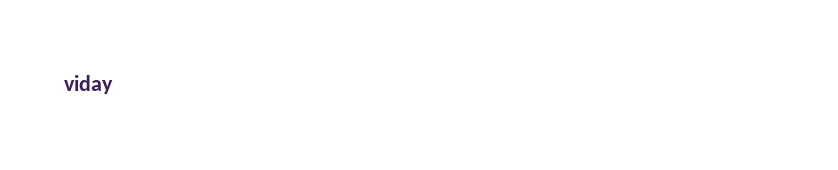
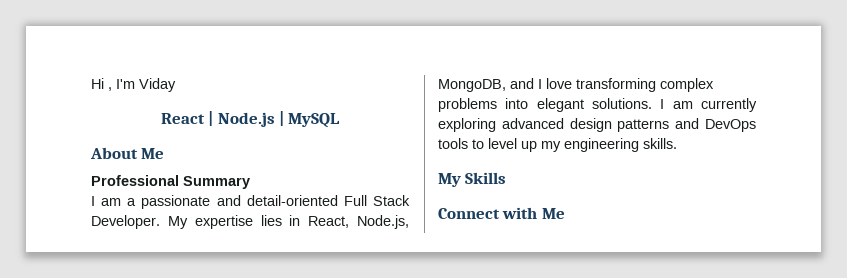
- viday
+ Hi , I'm Viday
+ React | Node.js | MySQL
+ About Me
+ Professional Summary
+ I am a passionate and detail-oriented Full Stack Developer. My expertise lies in React, Node.js, MongoDB, and I love transforming complex problems into elegant solutions. I am currently exploring advanced design patterns and DevOps tools to level up my engineering skills.
+ My Skills
+ Connect with Me

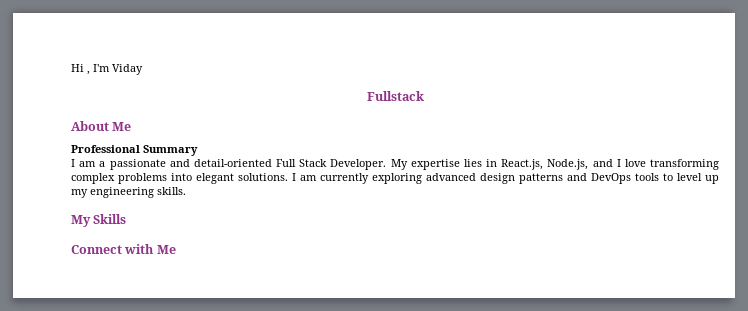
- React | Node.js | MySQL
+ Fullstack
- My expertise lies in React, Node.js, MongoDB, and I love transforming complex problems into elegant solutions.
+ My expertise lies in React.js, Node.js, and I love transforming complex problems into elegant solutions.

